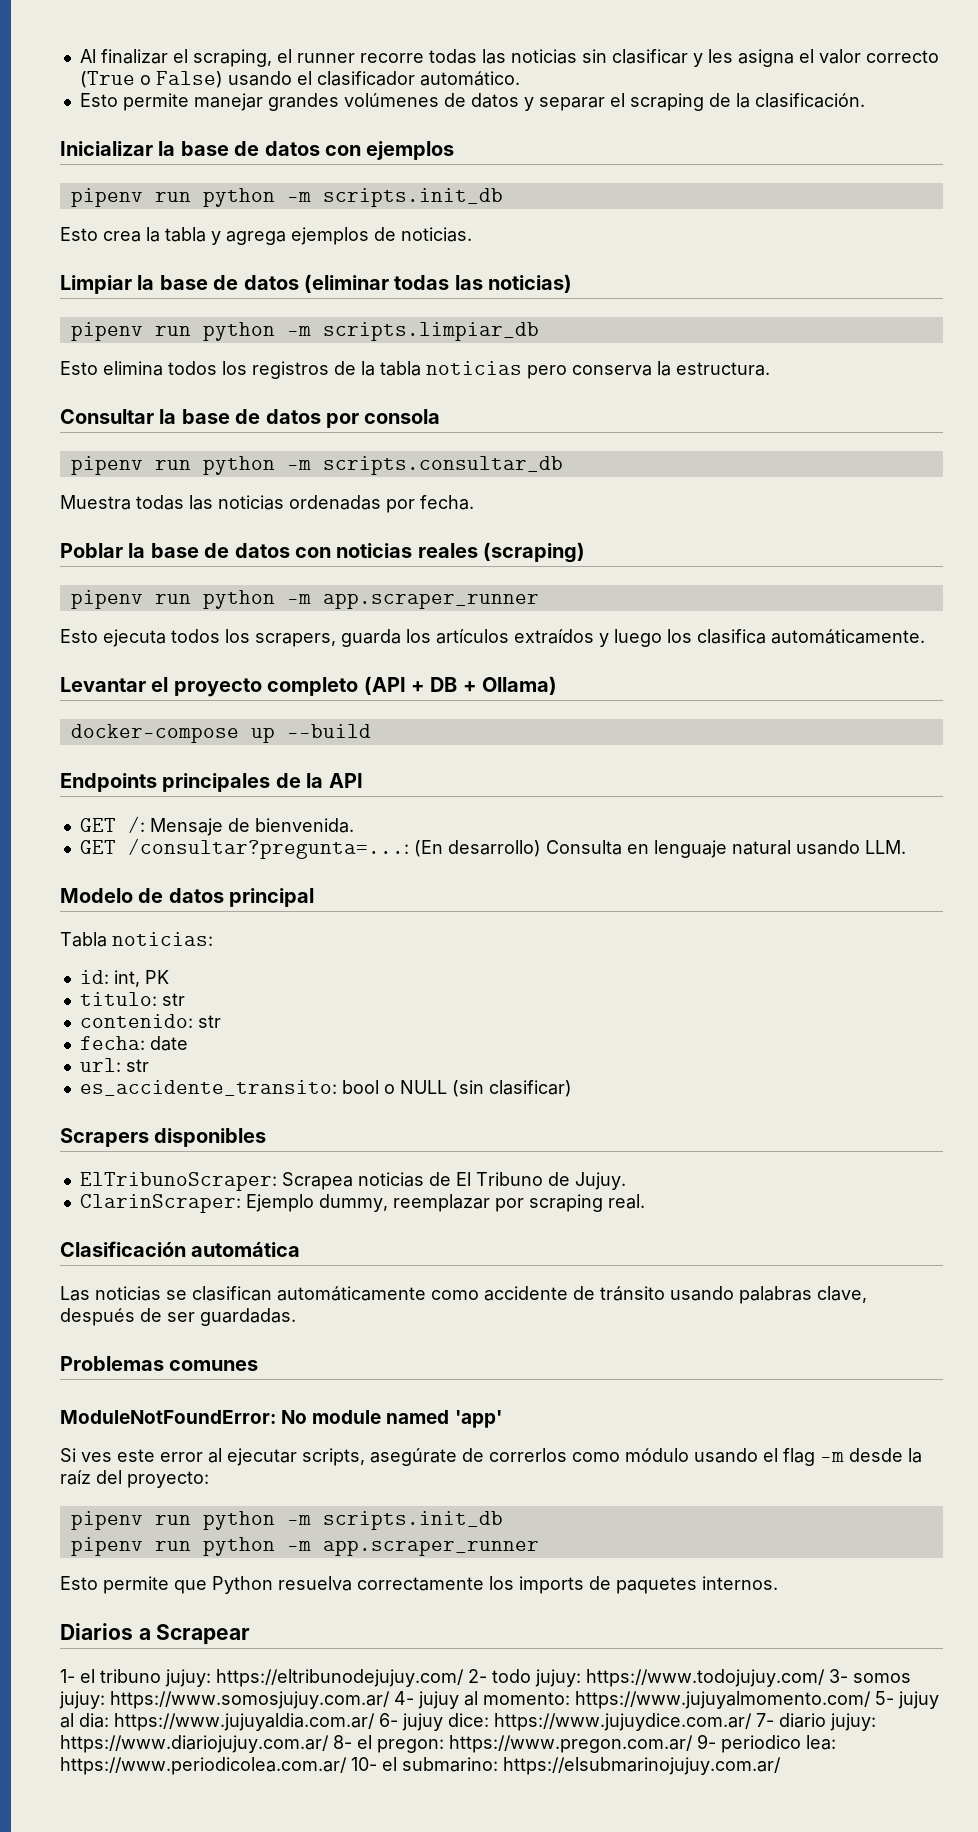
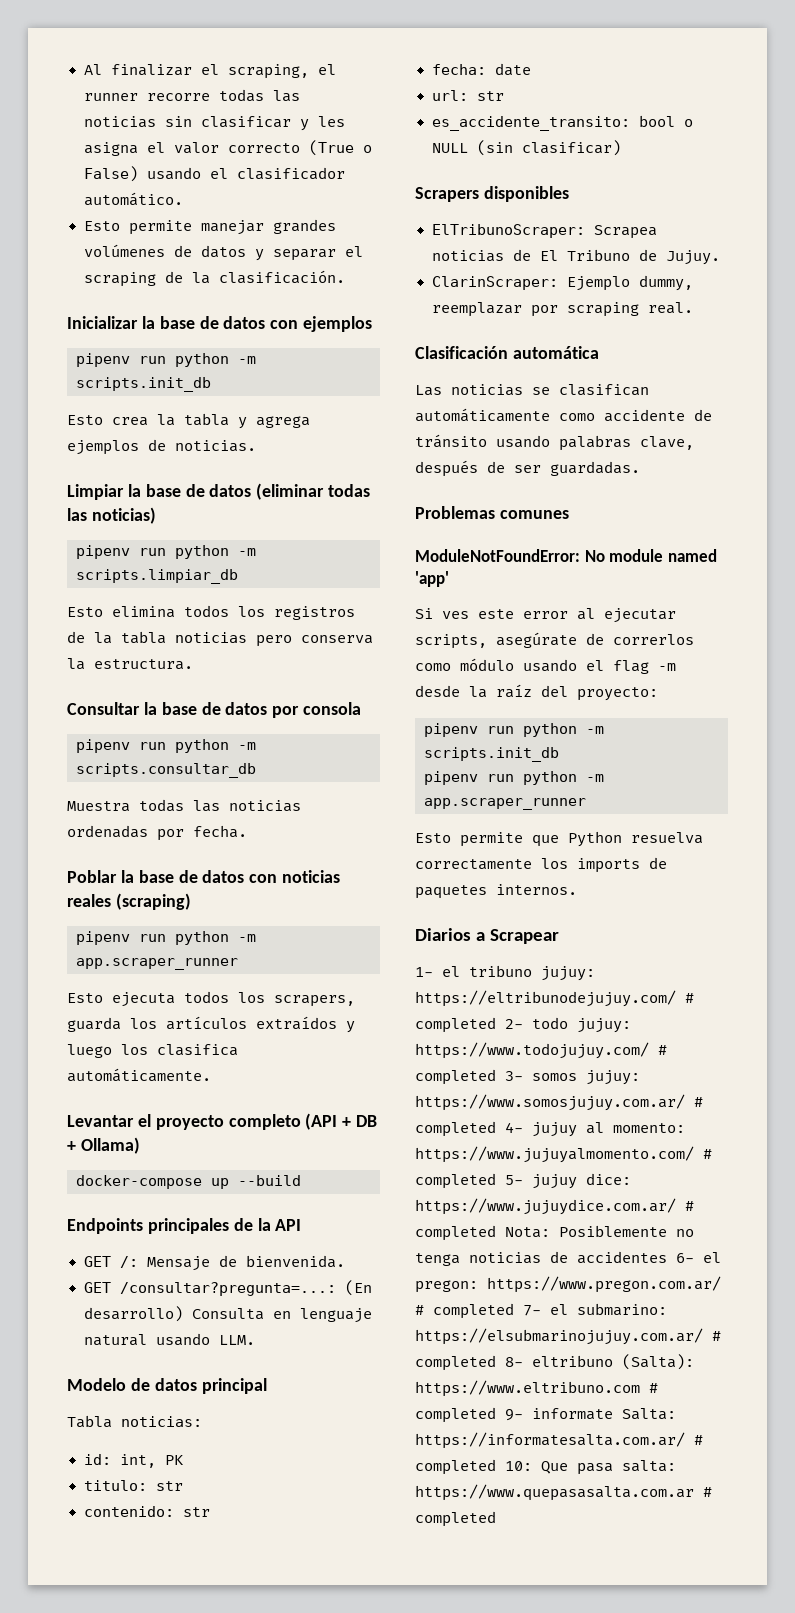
- 1- el tribuno jujuy: https://eltribunodejujuy.com/ 2- todo jujuy: https://www.todojujuy.com/ 3- somos jujuy: https://www.somosjujuy.com.ar/ 4- jujuy al momento: https://www.jujuyalmomento.com/ 5- jujuy al dia: https://www.jujuyaldia.com.ar/ 6- jujuy dice: https://www.jujuydice.com.ar/ 7- diario jujuy: https://www.diariojujuy.com.ar/ 8- el pregon: https://www.pregon.com.ar/ 9- periodico lea: https://www.periodicolea.com.ar/ 10- el submarino: https://elsubmarinojujuy.com.ar/
+ 1- el tribuno jujuy: https://eltribunodejujuy.com/ # completed 2- todo jujuy: https://www.todojujuy.com/ # completed 3- somos jujuy: https://www.somosjujuy.com.ar/ # completed 4- jujuy al momento: https://www.jujuyalmomento.com/ # completed 5- jujuy dice: https://www.jujuydice.com.ar/ # completed Nota: Posiblemente no tenga noticias de accidentes 6- el pregon: https://www.pregon.com.ar/ # completed 7- el submarino: https://elsubmarinojujuy.com.ar/ # completed 8- eltribuno (Salta): https://www.eltribuno.com # completed 9- informate Salta: https://informatesalta.com.ar/ # completed 10: Que pasa salta: https://www.quepasasalta.com.ar # completed

